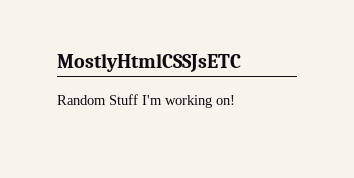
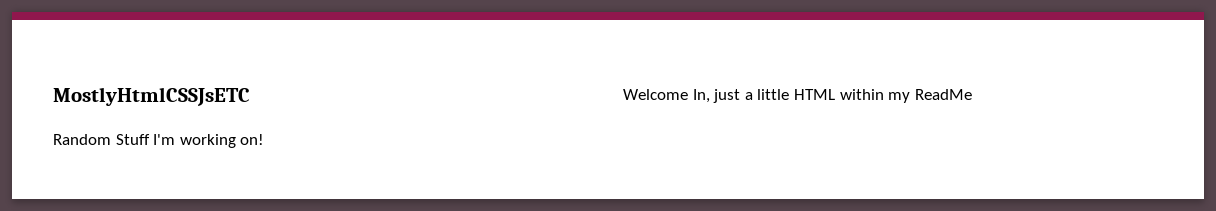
+ Welcome In, just a little HTML within my ReadMe

